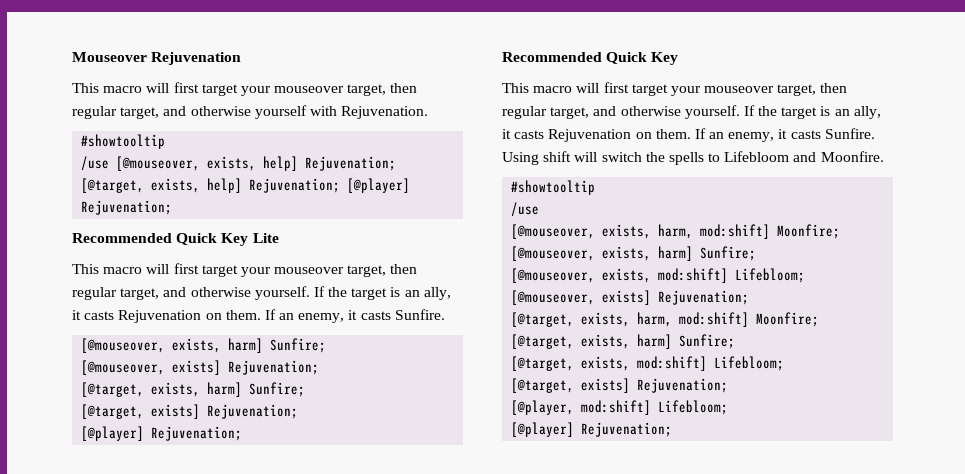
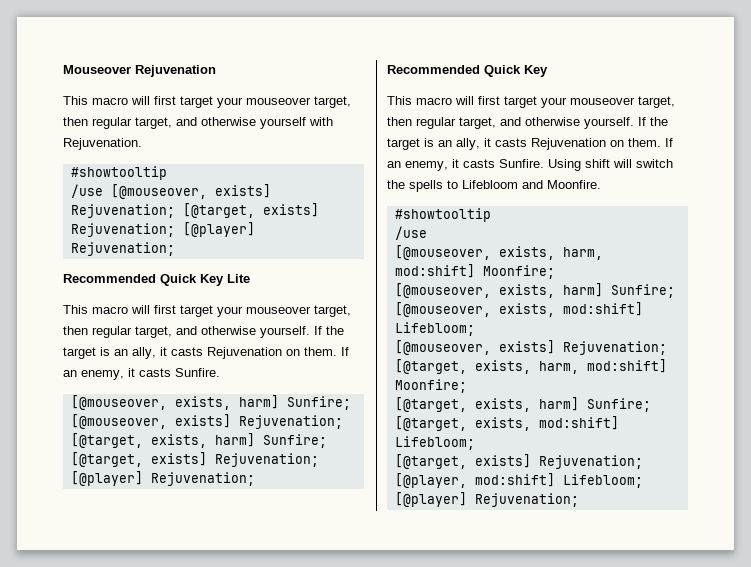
- /use [@mouseover, exists, help] Rejuvenation; [@target, exists, help] Rejuvenation; [@player] Rejuvenation;
+ /use [@mouseover, exists] Rejuvenation; [@target, exists] Rejuvenation; [@player] Rejuvenation;

